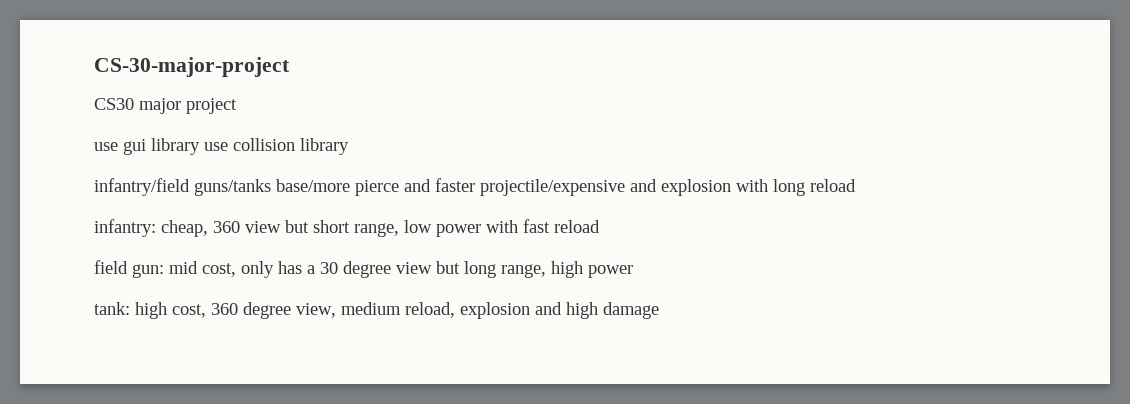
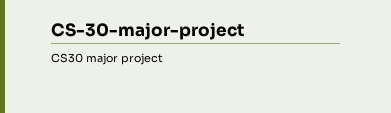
- use gui library use collision library
- infantry/field guns/tanks base/more pierce and faster projectile/expensive and explosion with long reload
- infantry: cheap, 360 view but short range, low power with fast reload
- field gun: mid cost, only has a 30 degree view but long range, high power
- tank: high cost, 360 degree view, medium reload, explosion and high damage

